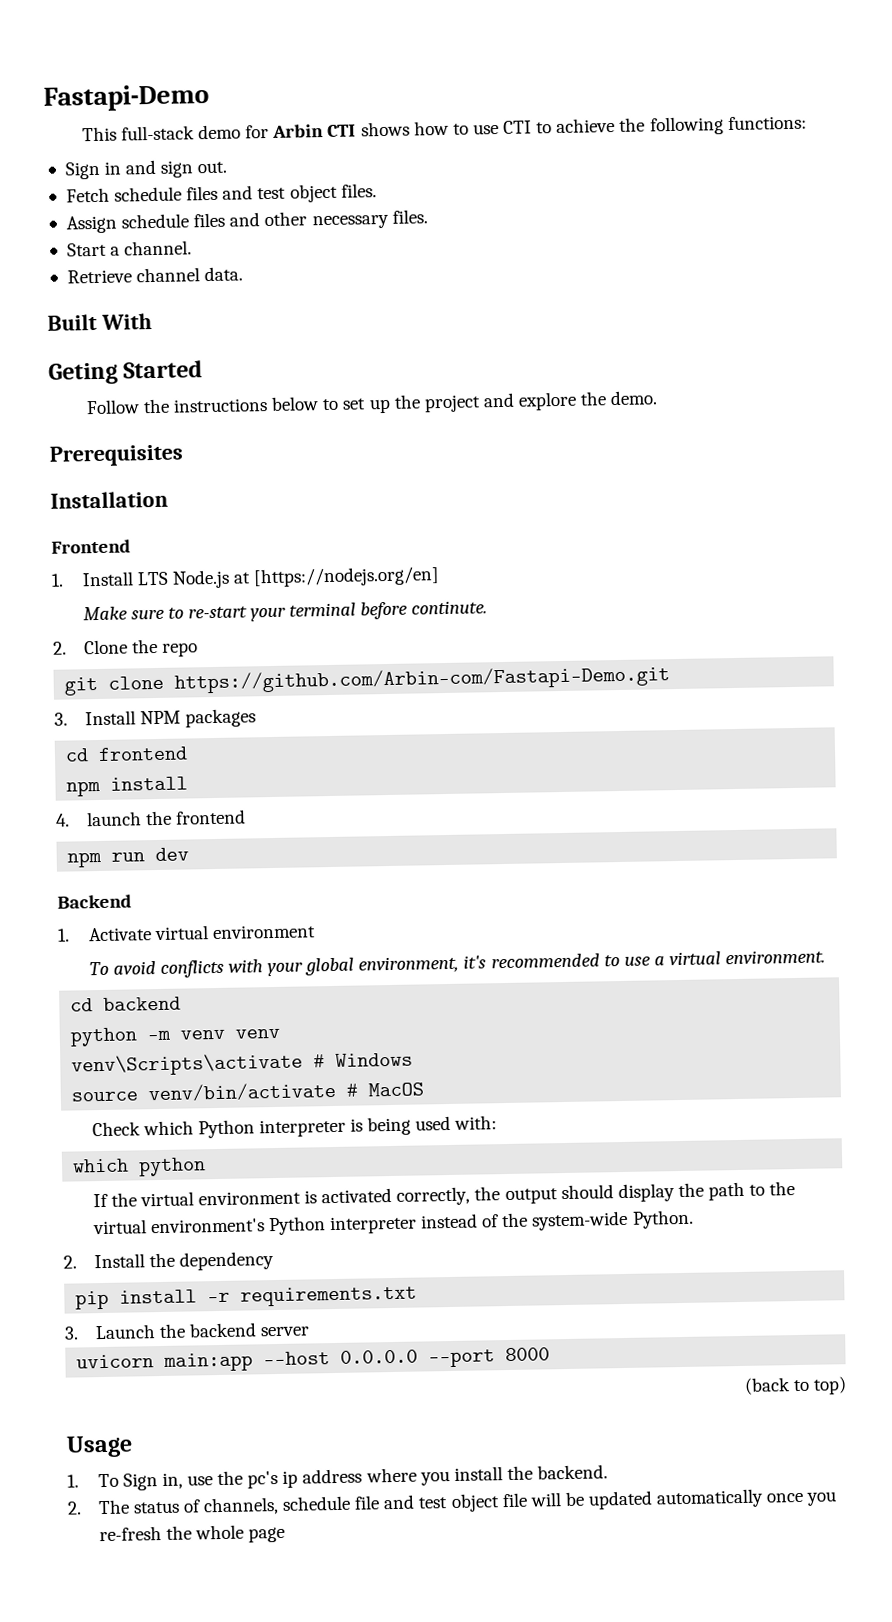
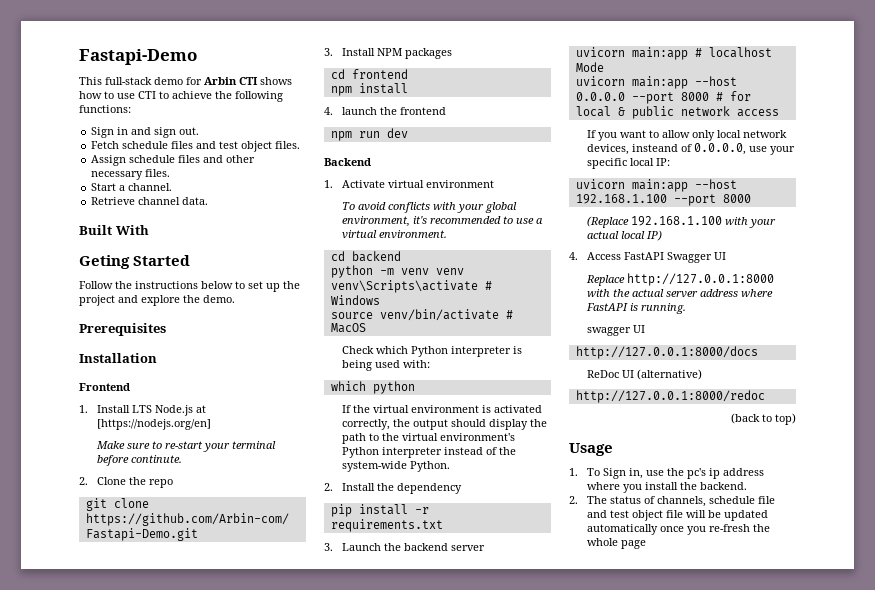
+ uvicorn main:app # localhost Mode
- uvicorn main:app --host 0.0.0.0 --port 8000
+ uvicorn main:app --host 0.0.0.0 --port 8000 # for local & public network access
+ If you want to allow only local network devices, insteand of 0.0.0.0, use your specific local IP:
+ uvicorn main:app --host 192.168.1.100 --port 8000
+ (Replace 192.168.1.100 with your actual local IP)
+ 4. Access FastAPI Swagger UI
+ Replace http://127.0.0.1:8000 with the actual server address where FastAPI is running.
+ swagger UI
+ http://127.0.0.1:8000/docs
+ ReDoc UI (alternative)
+ http://127.0.0.1:8000/redoc

